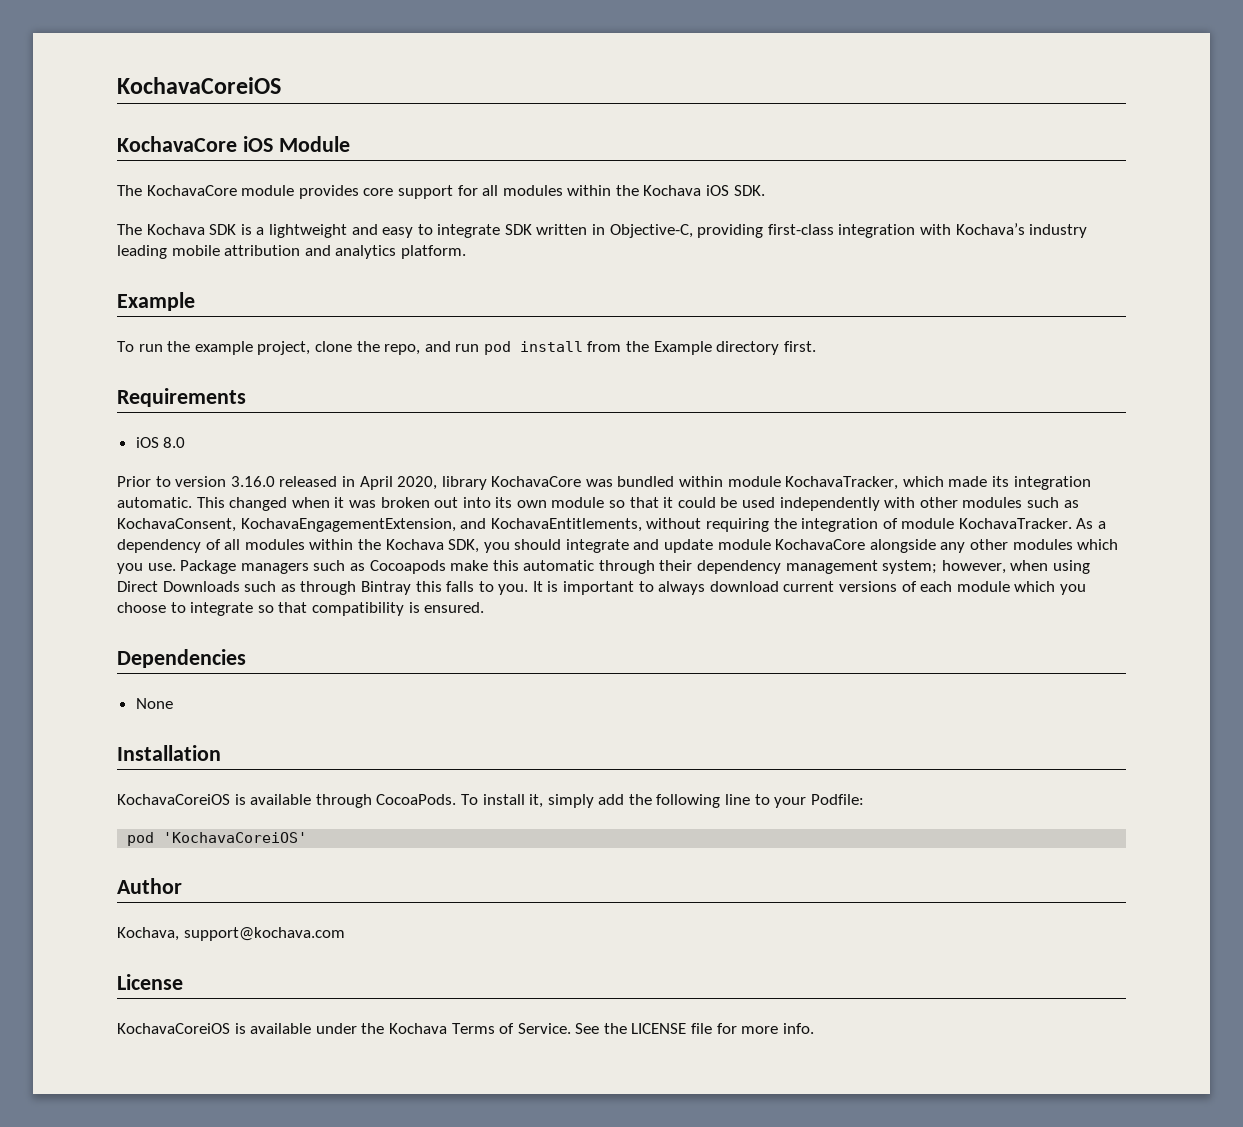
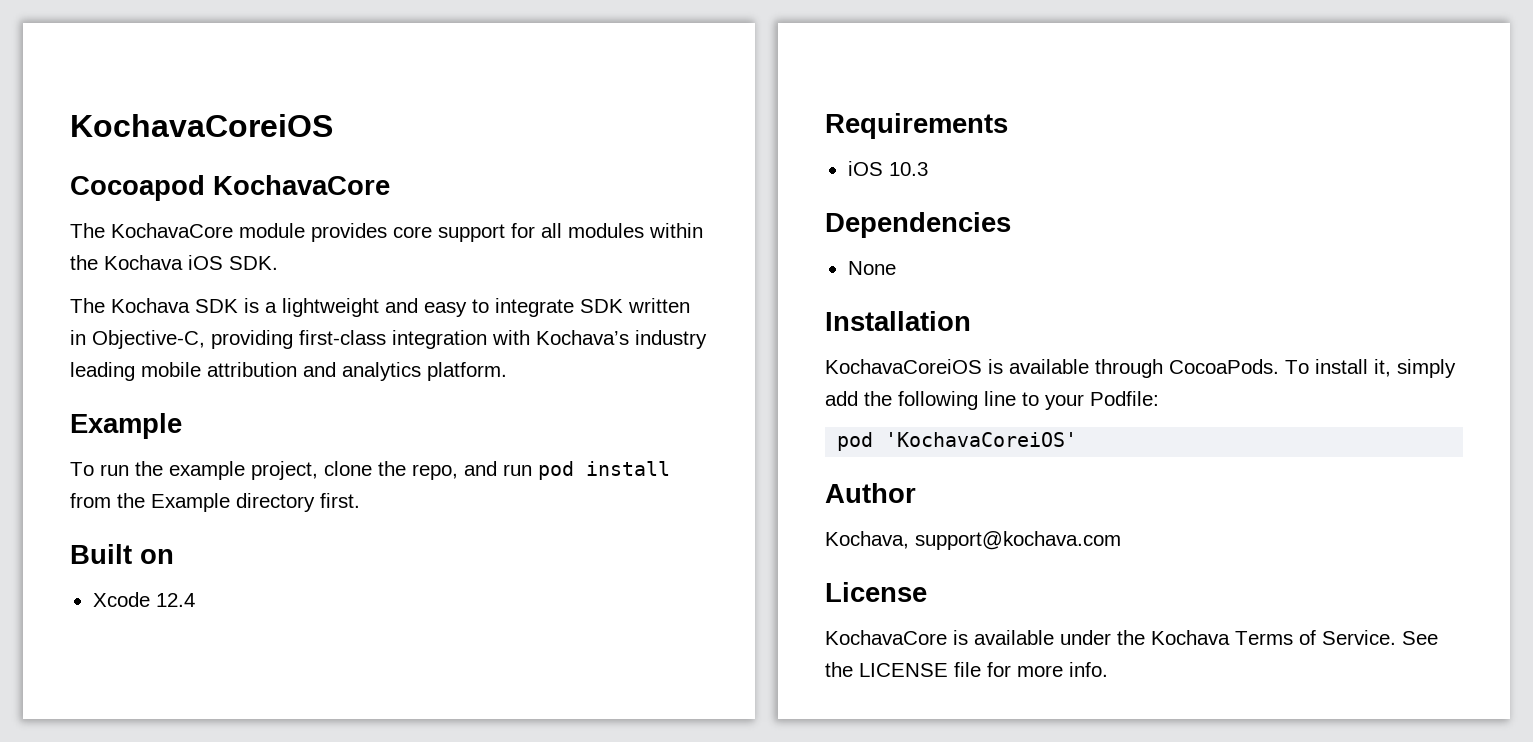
- KochavaCore iOS Module
+ Cocoapod KochavaCore
+ Built on
+ Xcode 12.4
  Requirements
- iOS 8.0
- Prior to version 3.16.0 released in April 2020, library KochavaCore was bundled within module KochavaTracker, which made its integration automatic. This changed when it was broken out into its own module so that it could be used independently with other modules such as KochavaConsent, KochavaEngagementExtension, and KochavaEntitlements, without requiring the integration of module KochavaTracker. As a dependency of all modules within the Kochava SDK, you should integrate and update module KochavaCore alongside any other modules which you use. Package managers such as Cocoapods make this automatic through their dependency management system; however, when using Direct Downloads such as through Bintray this falls to you. It is important to always download current versions of each module which you choose to integrate so that compatibility is ensured.
+ iOS 10.3
- KochavaCoreiOS is available under the Kochava Terms of Service.
+ KochavaCore is available under the Kochava Terms of Service.

